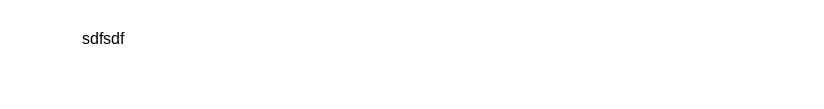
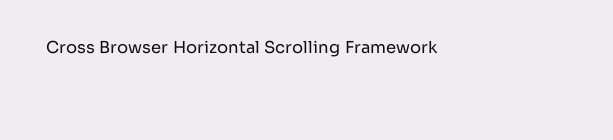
- sdfsdf
+ Cross Browser Horizontal Scrolling Framework

